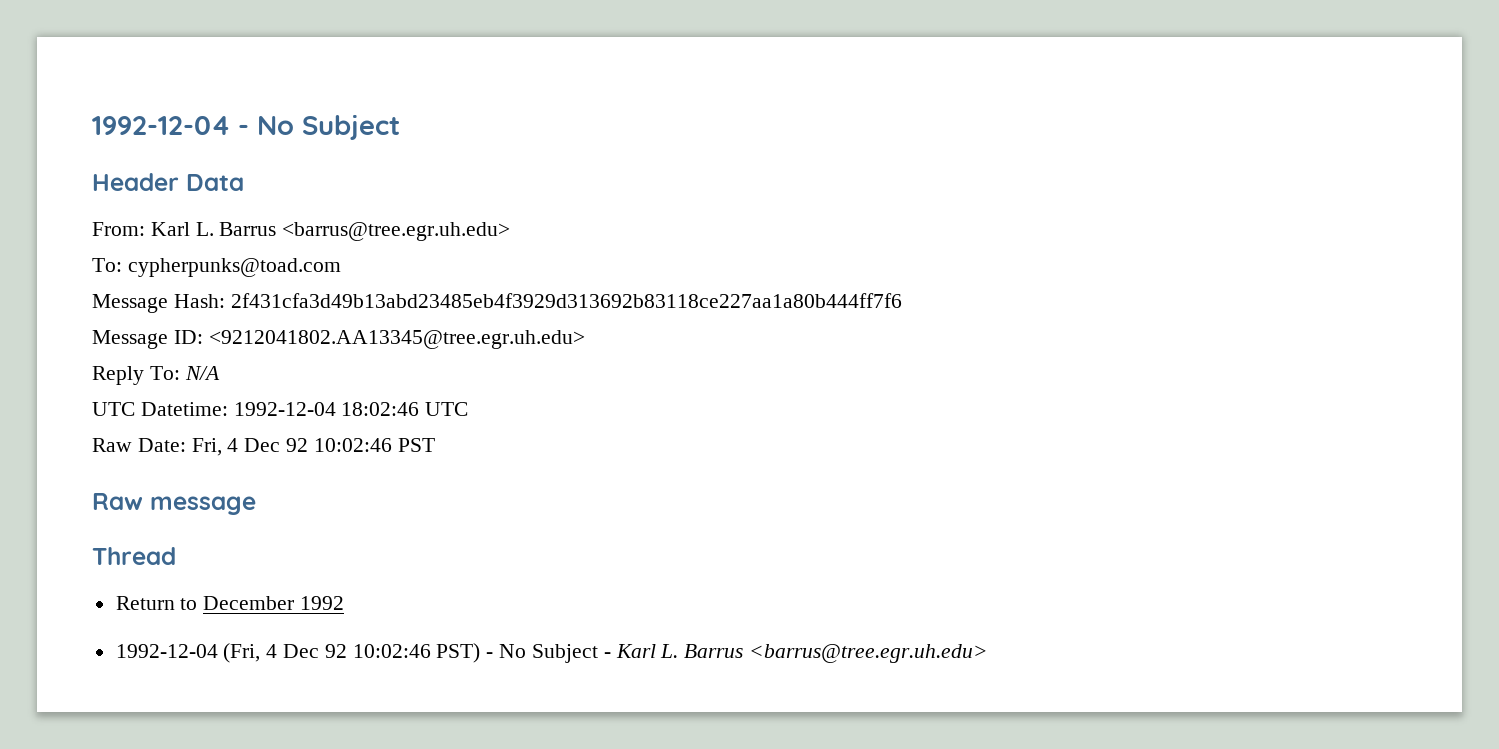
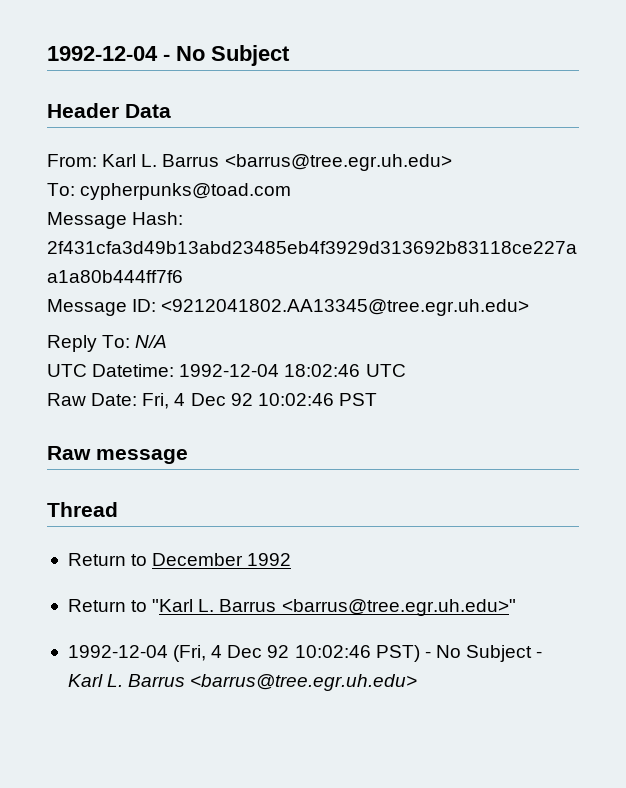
+ Return to "Karl L. Barrus <barrus@tree.egr.uh.edu>"

